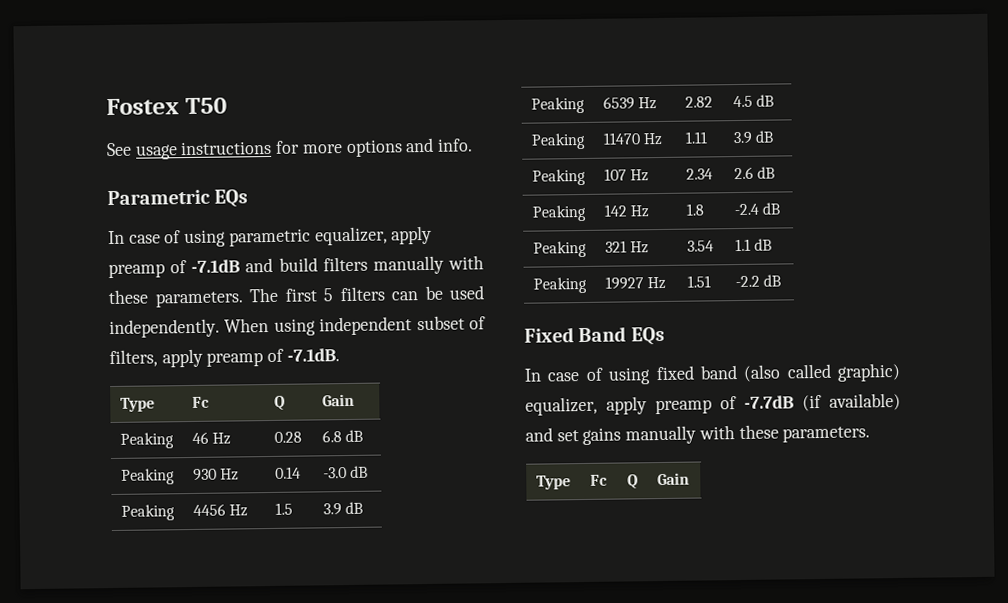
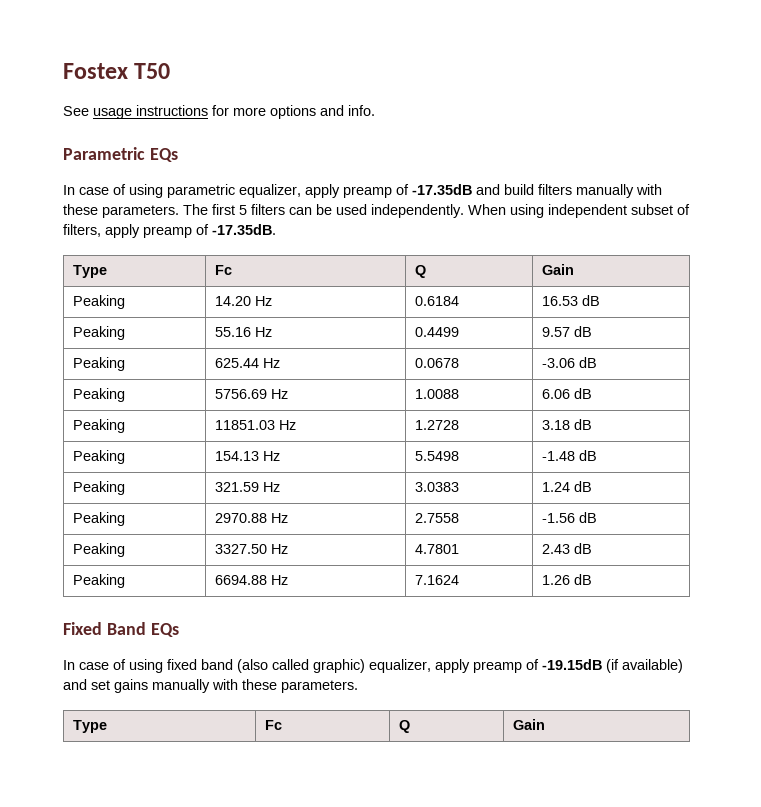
- In case of using parametric equalizer, apply preamp of -7.1dB and build filters manually with these parameters.
+ In case of using parametric equalizer, apply preamp of -17.35dB and build filters manually with these parameters.
- When using independent subset of filters, apply preamp of -7.1dB.
+ When using independent subset of filters, apply preamp of -17.35dB.
- Peaking | 46 Hz | 0.28 | 6.8 dB
- Peaking | 930 Hz | 0.14 | -3.0 dB
- Peaking | 4456 Hz | 1.5 | 3.9 dB
- Peaking | 6539 Hz | 2.82 | 4.5 dB
- Peaking | 11470 Hz | 1.11 | 3.9 dB
- Peaking | 107 Hz | 2.34 | 2.6 dB
- Peaking | 142 Hz | 1.8 | -2.4 dB
- Peaking | 321 Hz | 3.54 | 1.1 dB
- Peaking | 19927 Hz | 1.51 | -2.2 dB
+ Peaking | 14.20 Hz | 0.6184 | 16.53 dB
+ Peaking | 55.16 Hz | 0.4499 | 9.57 dB
+ Peaking | 625.44 Hz | 0.0678 | -3.06 dB
+ Peaking | 5756.69 Hz | 1.0088 | 6.06 dB
+ Peaking | 11851.03 Hz | 1.2728 | 3.18 dB
+ Peaking | 154.13 Hz | 5.5498 | -1.48 dB
+ Peaking | 321.59 Hz | 3.0383 | 1.24 dB
+ Peaking | 2970.88 Hz | 2.7558 | -1.56 dB
+ Peaking | 3327.50 Hz | 4.7801 | 2.43 dB
+ Peaking | 6694.88 Hz | 7.1624 | 1.26 dB
- In case of using fixed band (also called graphic) equalizer, apply preamp of -7.7dB (if available) and set gains manually with these parameters.
+ In case of using fixed band (also called graphic) equalizer, apply preamp of -19.15dB (if available) and set gains manually with these parameters.

